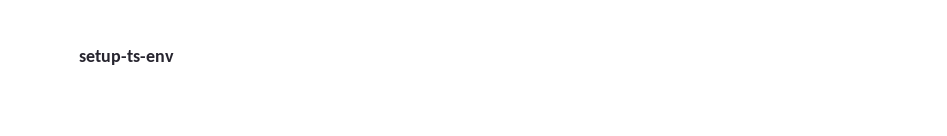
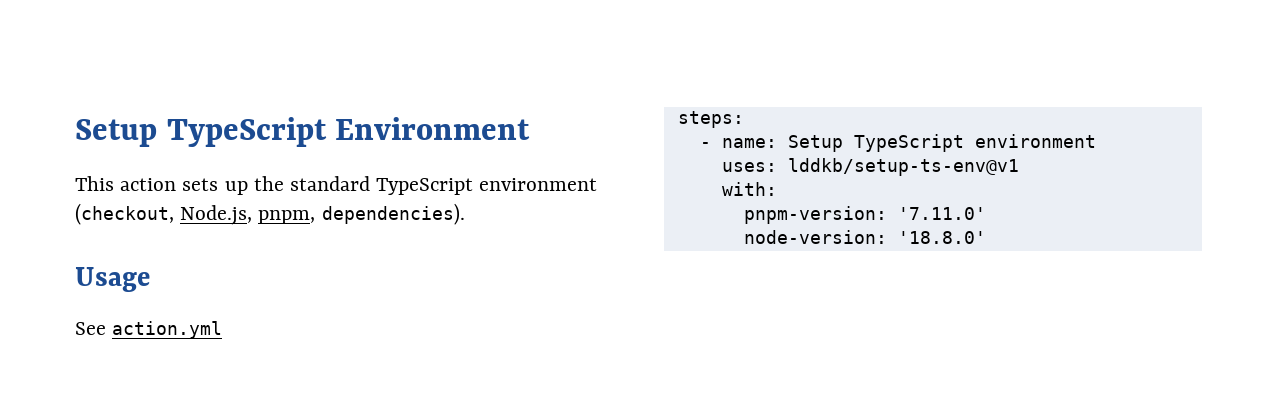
- setup-ts-env
+ Setup TypeScript Environment
+ This action sets up the standard TypeScript environment (checkout, Node.js, pnpm, dependencies).
+ Usage
+ See action.yml
+ steps:
+ - name: Setup TypeScript environment
+ uses: lddkb/setup-ts-env@v1
+ with:
+ pnpm-version: '7.11.0'
+ node-version: '18.8.0'

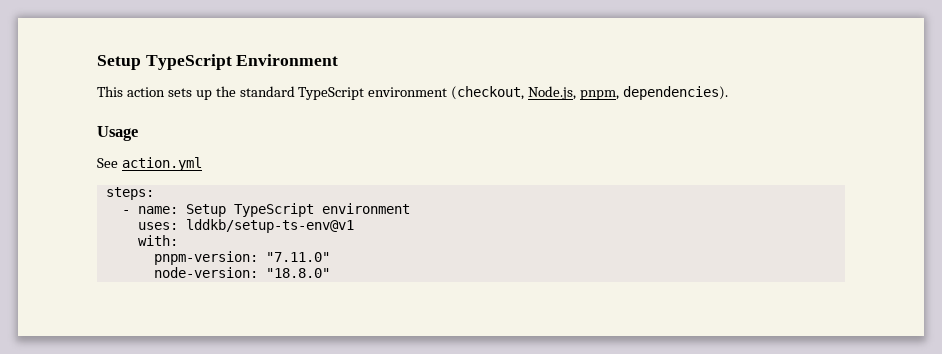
- pnpm-version: '7.11.0'
+ pnpm-version: "7.11.0"
- node-version: '18.8.0'
+ node-version: "18.8.0"

